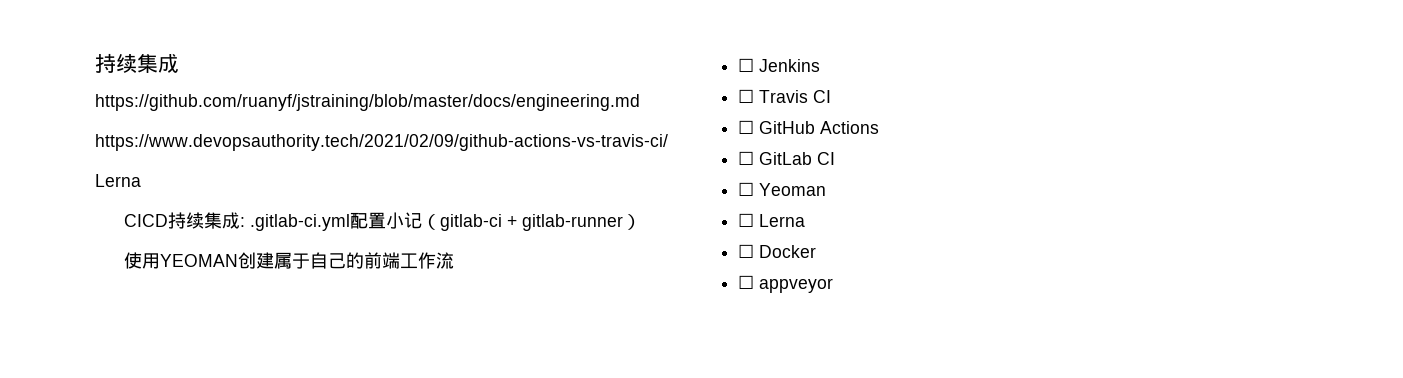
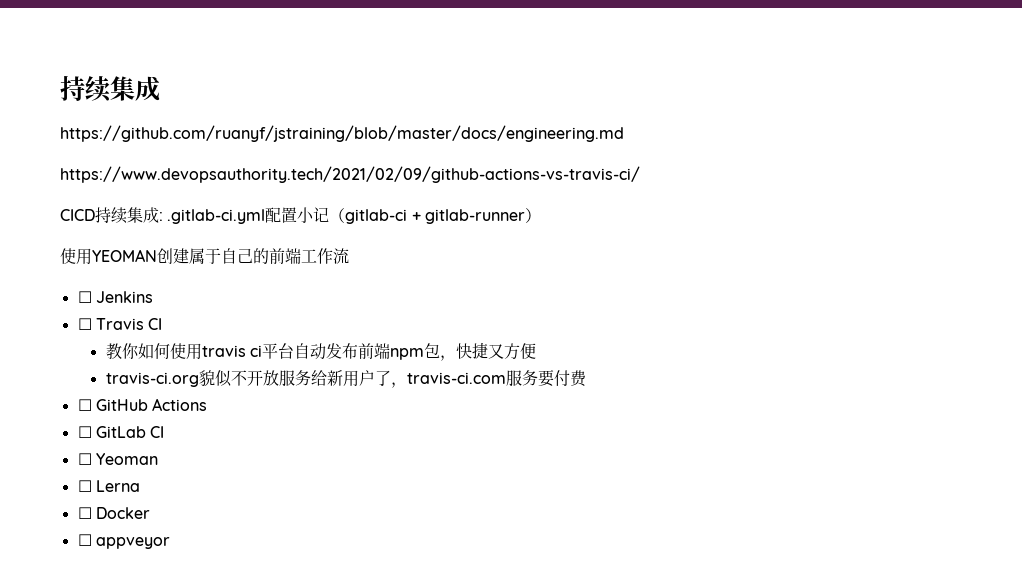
  https://www.devopsauthority.tech/2021/02/09/github-actions-vs-travis-ci/
- Lerna
+ 教你如何使用travis ci平台自动发布前端npm包，快捷又方便
+ travis-ci.org貌似不开放服务给新用户了，travis-ci.com服务要付费

